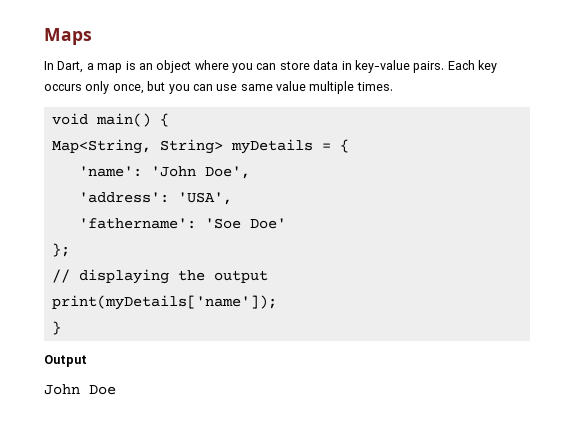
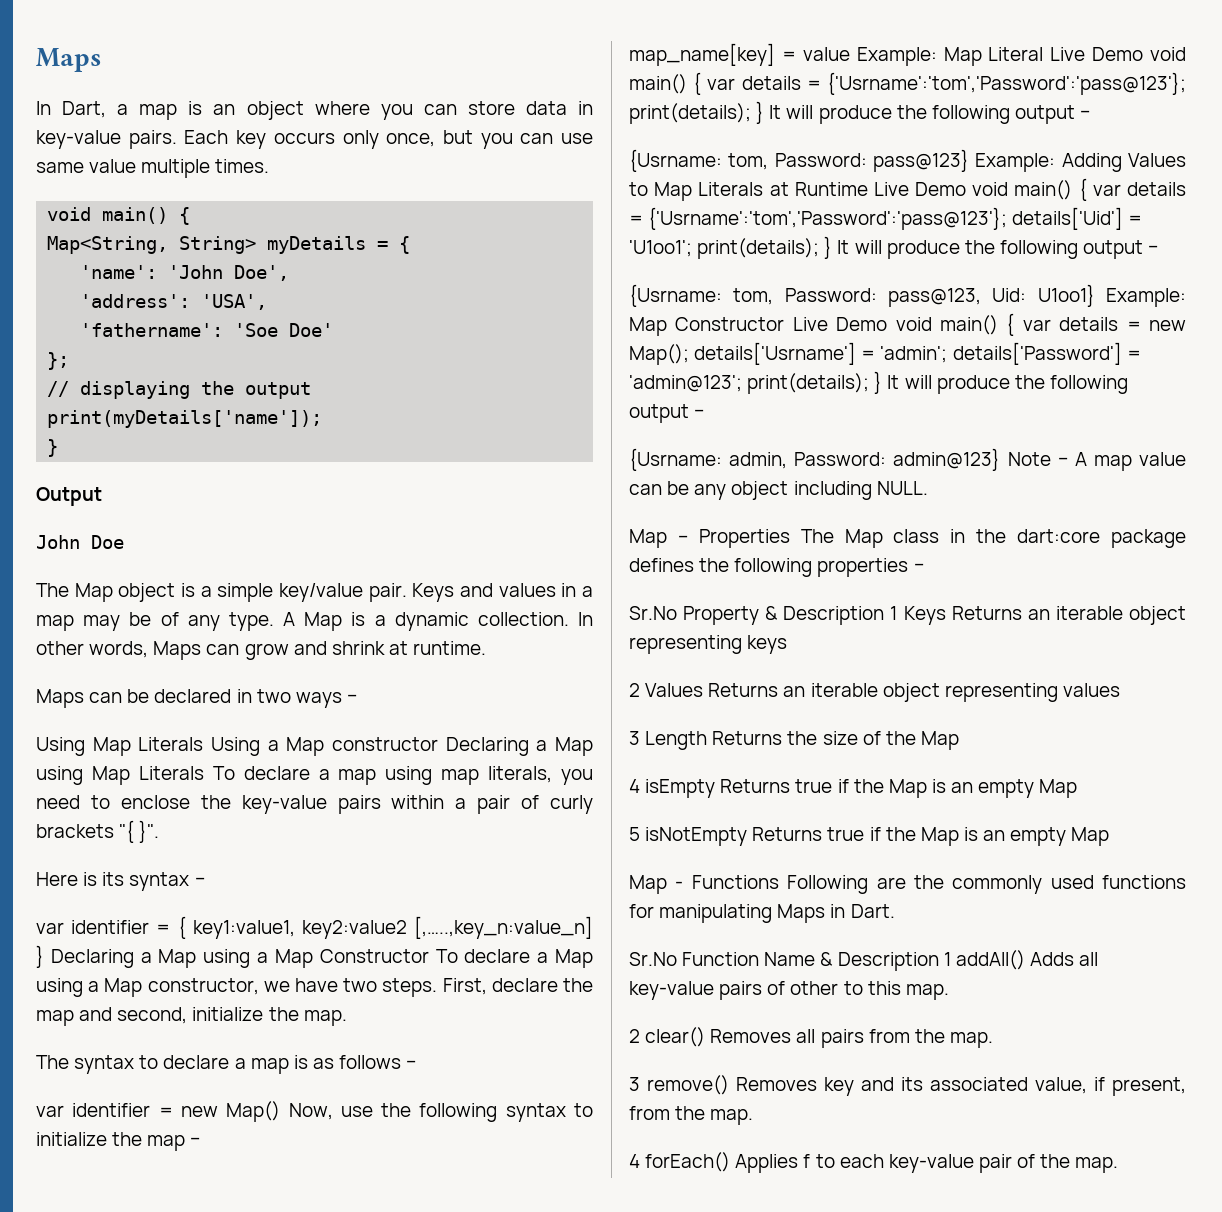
+ The Map object is a simple key/value pair. Keys and values in a map may be of any type. A Map is a dynamic collection. In other words, Maps can grow and shrink at runtime.
+ Maps can be declared in two ways −
+ Using Map Literals Using a Map constructor Declaring a Map using Map Literals To declare a map using map literals, you need to enclose the key-value pairs within a pair of curly brackets "{ }".
+ Here is its syntax −
+ var identifier = { key1:value1, key2:value2 [,…..,key_n:value_n] } Declaring a Map using a Map Constructor To declare a Map using a Map constructor, we have two steps. First, declare the map and second, initialize the map.
+ The syntax to declare a map is as follows −
+ var identifier = new Map() Now, use the following syntax to initialize the map −
+ map_name[key] = value Example: Map Literal Live Demo void main() { var details = {'Usrname':'tom','Password':'pass@123'}; print(details); } It will produce the following output −
+ {Usrname: tom, Password: pass@123} Example: Adding Values to Map Literals at Runtime Live Demo void main() { var details = {'Usrname':'tom','Password':'pass@123'}; details['Uid'] = 'U1oo1'; print(details); } It will produce the following output −
+ {Usrname: tom, Password: pass@123, Uid: U1oo1} Example: Map Constructor Live Demo void main() { var details = new Map(); details['Usrname'] = 'admin'; details['Password'] = 'admin@123'; print(details); } It will produce the following output −
+ {Usrname: admin, Password: admin@123} Note − A map value can be any object including NULL.
+ Map – Properties The Map class in the dart:core package defines the following properties −
+ Sr.No Property & Description 1 Keys Returns an iterable object representing keys
+ 2 Values Returns an iterable object representing values
+ 3 Length Returns the size of the Map
+ 4 isEmpty Returns true if the Map is an empty Map
+ 5 isNotEmpty Returns true if the Map is an empty Map
+ Map - Functions Following are the commonly used functions for manipulating Maps in Dart.
+ Sr.No Function Name & Description 1 addAll() Adds all key-value pairs of other to this map.
+ 2 clear() Removes all pairs from the map.
+ 3 remove() Removes key and its associated value, if present, from the map.
+ 4 forEach() Applies f to each key-value pair of the map.

